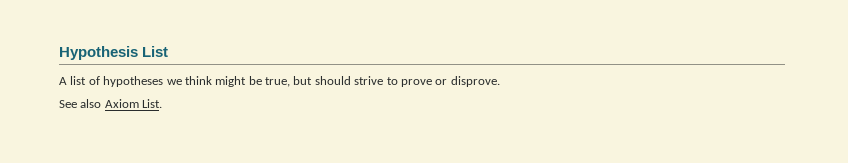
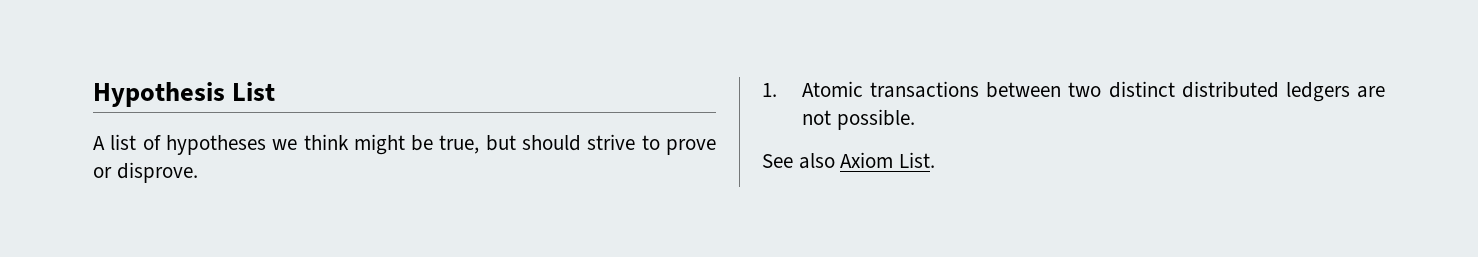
+ 1. Atomic transactions between two distinct distributed ledgers are not possible.

